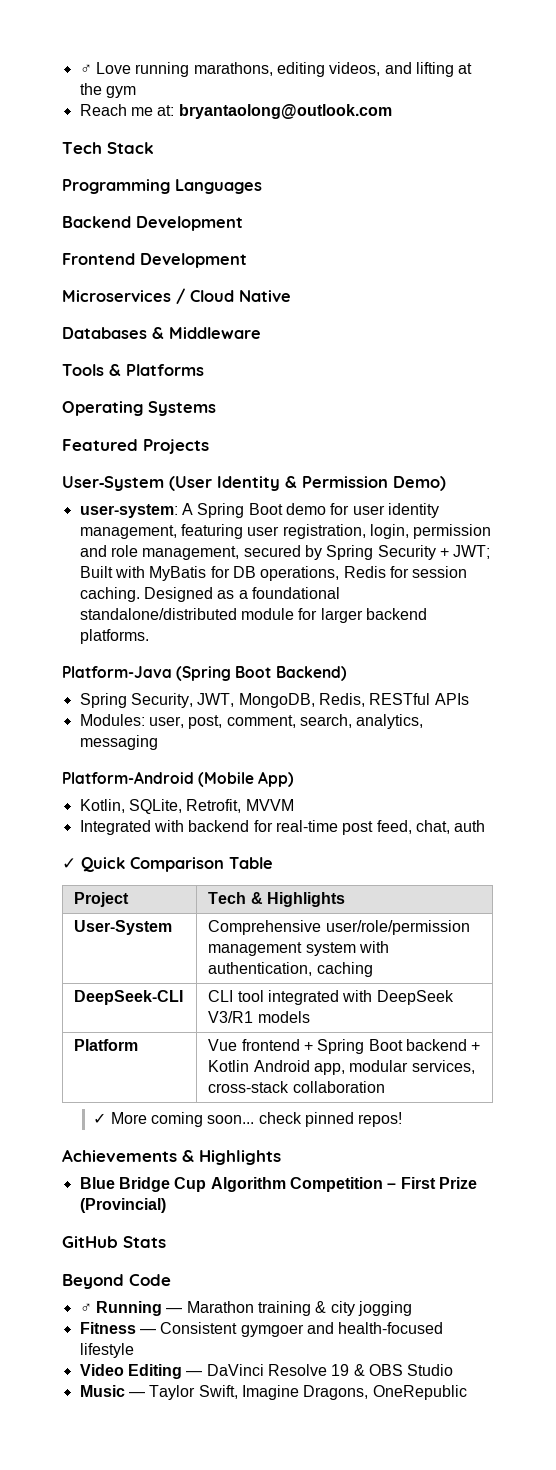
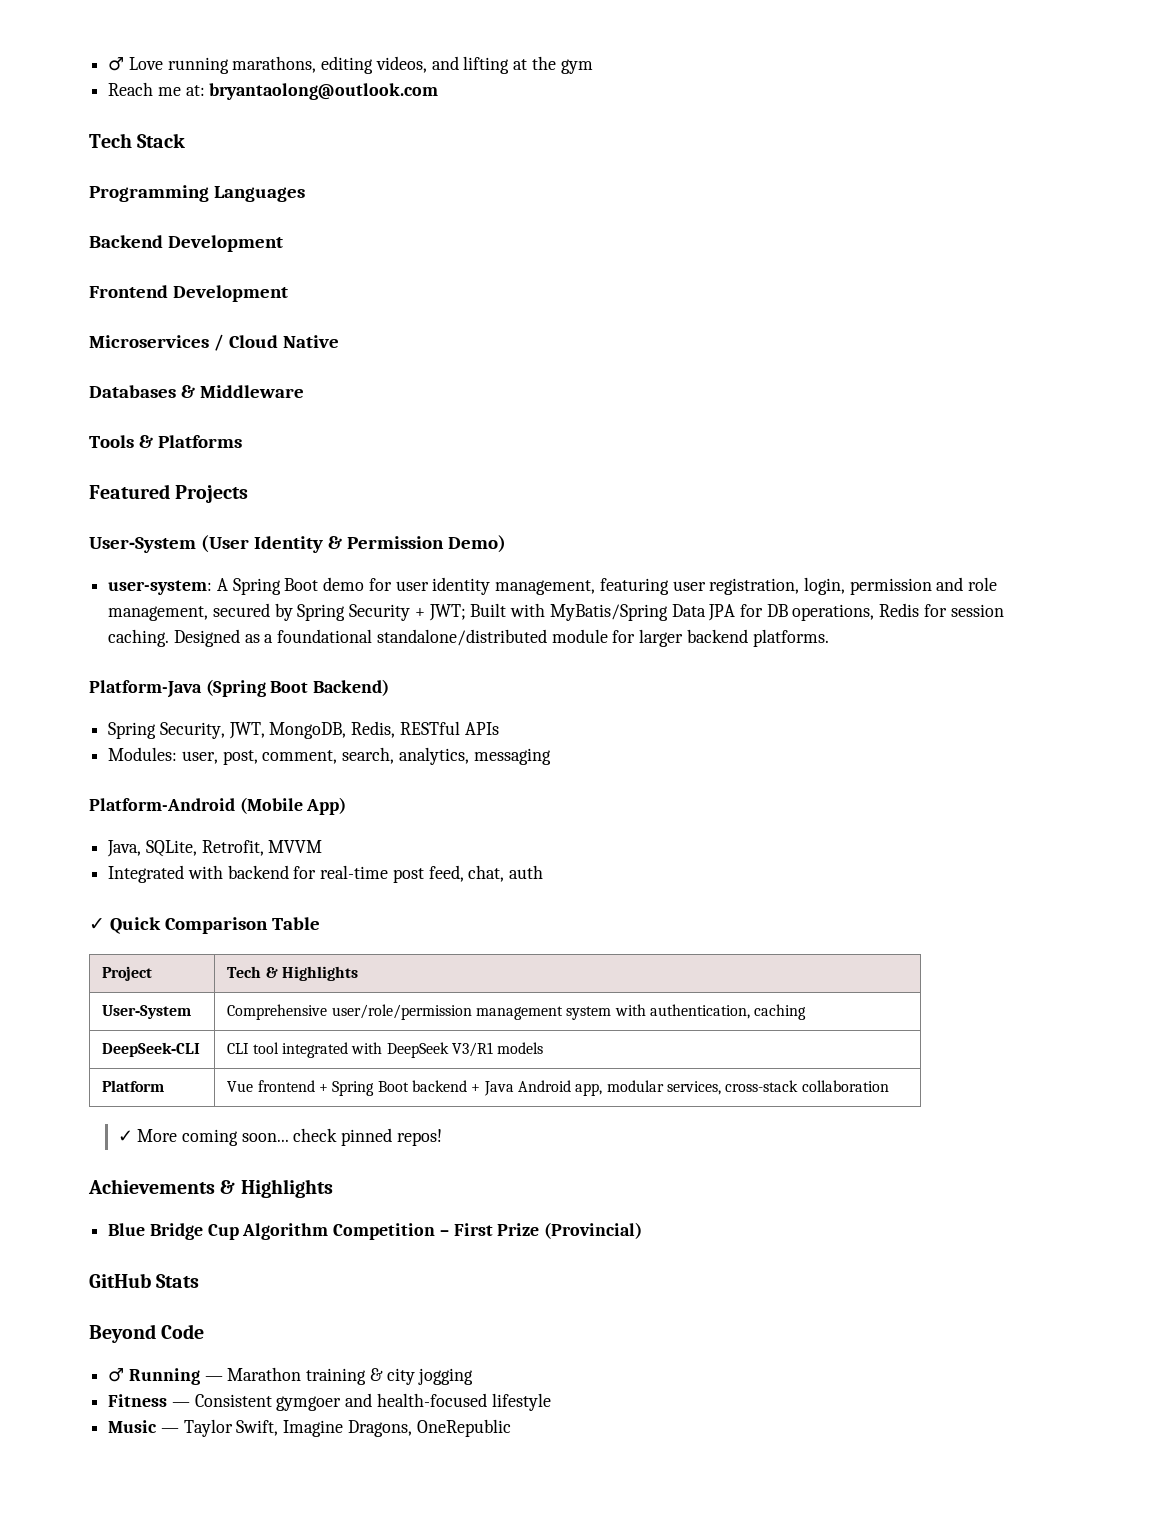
- Operating Systems
- user-system: A Spring Boot demo for user identity management, featuring user registration, login, permission and role management, secured by Spring Security + JWT; Built with MyBatis for DB operations, Redis for session caching.
+ user-system: A Spring Boot demo for user identity management, featuring user registration, login, permission and role management, secured by Spring Security + JWT; Built with MyBatis/Spring Data JPA for DB operations, Redis for session caching.
- Kotlin, SQLite, Retrofit, MVVM
+ Java, SQLite, Retrofit, MVVM
- Platform | Vue frontend + Spring Boot backend + Kotlin Android app, modular services, cross-stack collaboration
+ Platform | Vue frontend + Spring Boot backend + Java Android app, modular services, cross-stack collaboration
- Video Editing — DaVinci Resolve 19 & OBS Studio

